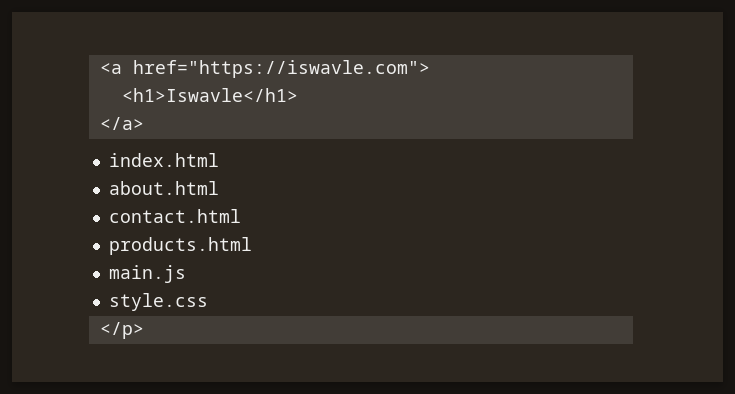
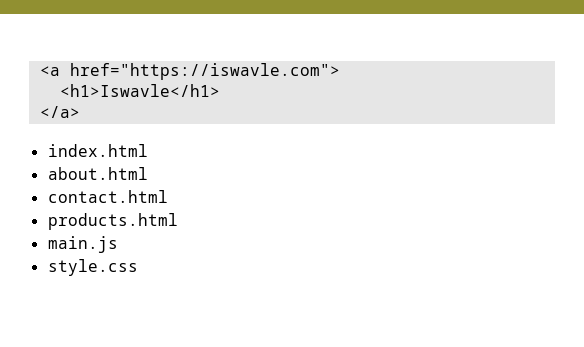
- </p>

